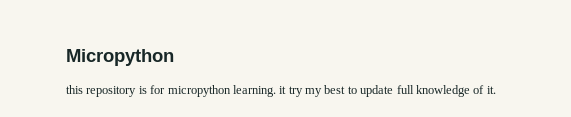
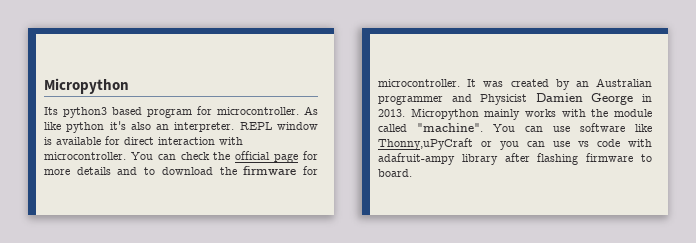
- this repository is for micropython learning. it try my best to update full knowledge of it.
+ Its python3 based program for microcontroller. As like python it's also an interpreter. REPL window is available for direct interaction with microcontroller. You can check the official page for more details and to download the firmware for microcontroller. It was created by an Australian programmer and Physicist Damien George in 2013. Micropython mainly works with the module called "machine". You can use software like Thonny,uPyCraft or you can use vs code with adafruit-ampy library after flashing firmware to board.

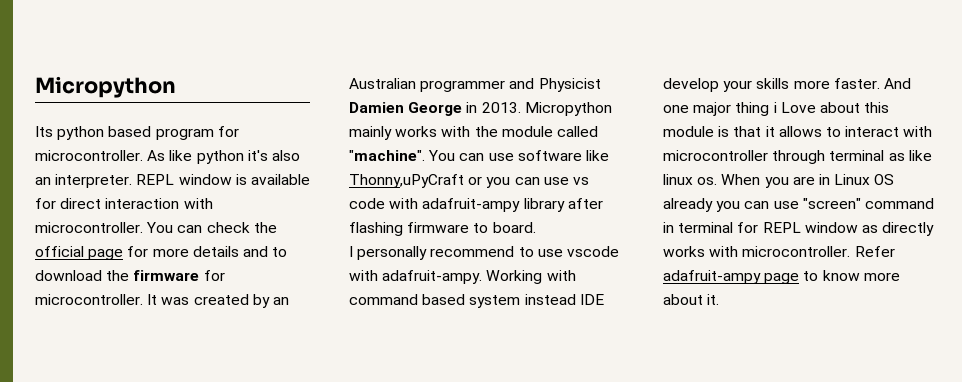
- Its python3 based program for microcontroller.
+ Its python based program for microcontroller.
+ I personally recommend to use vscode with adafruit-ampy. Working with command based system instead IDE develop your skills more faster. And one major thing i Love about this module is that it allows to interact with microcontroller through terminal as like linux os. When you are in Linux OS already you can use "screen" command in terminal for REPL window as directly works with microcontroller. Refer adafruit-ampy page to know more about it.

